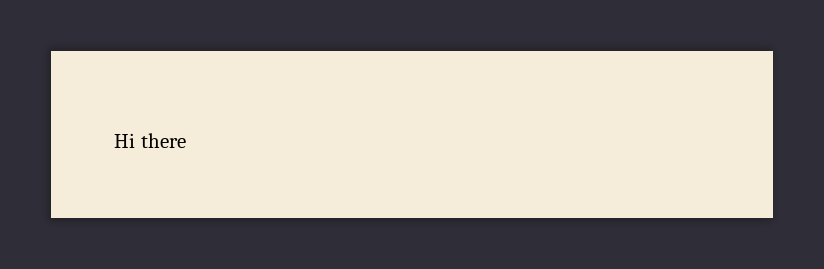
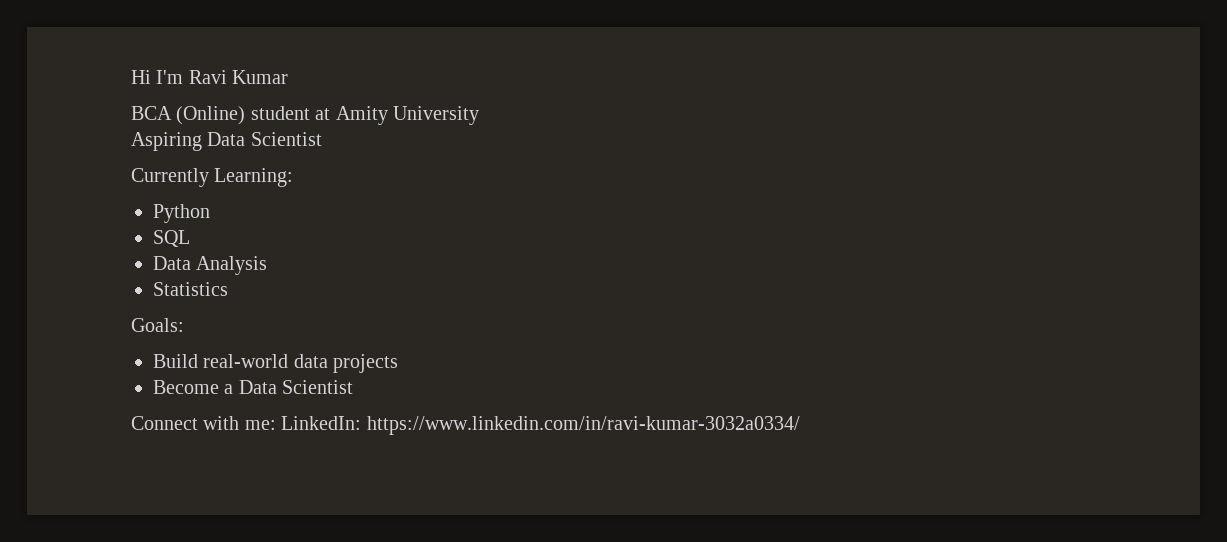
- Hi there
+ Hi I'm Ravi Kumar
+ BCA (Online) student at Amity University
+ Aspiring Data Scientist
+ Currently Learning:
+ Python
+ SQL
+ Data Analysis
+ Statistics
+ Goals:
+ Build real-world data projects
+ Become a Data Scientist
+ Connect with me: LinkedIn: https://www.linkedin.com/in/ravi-kumar-3032a0334/

